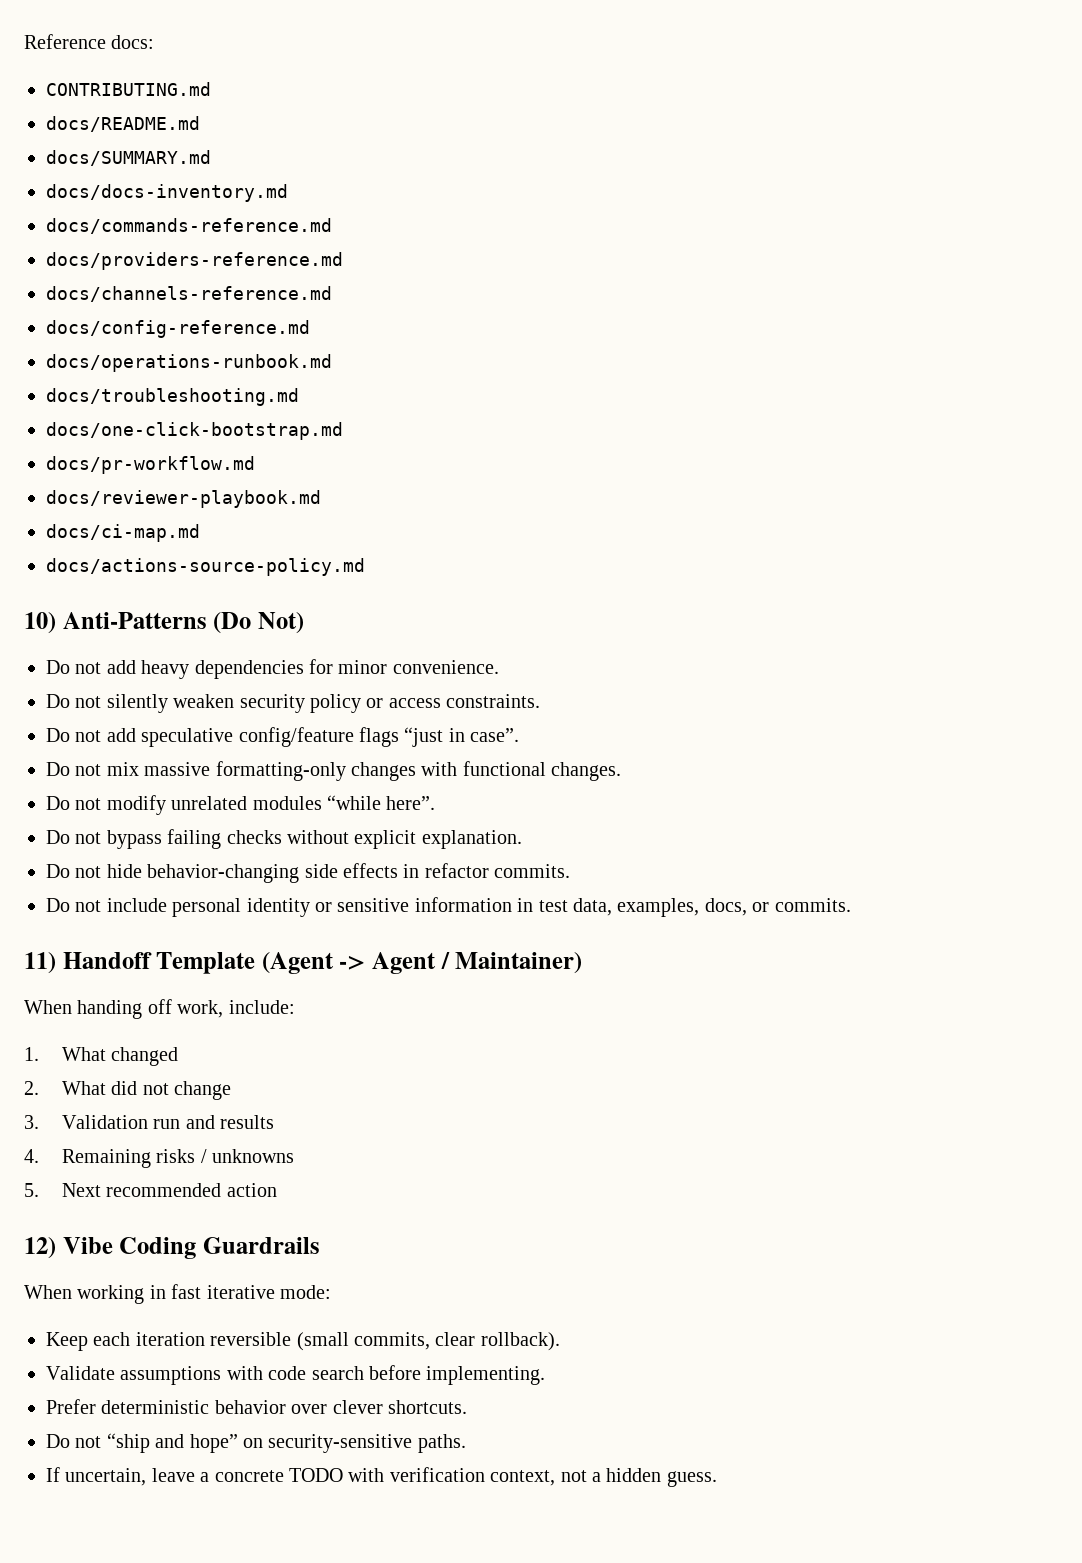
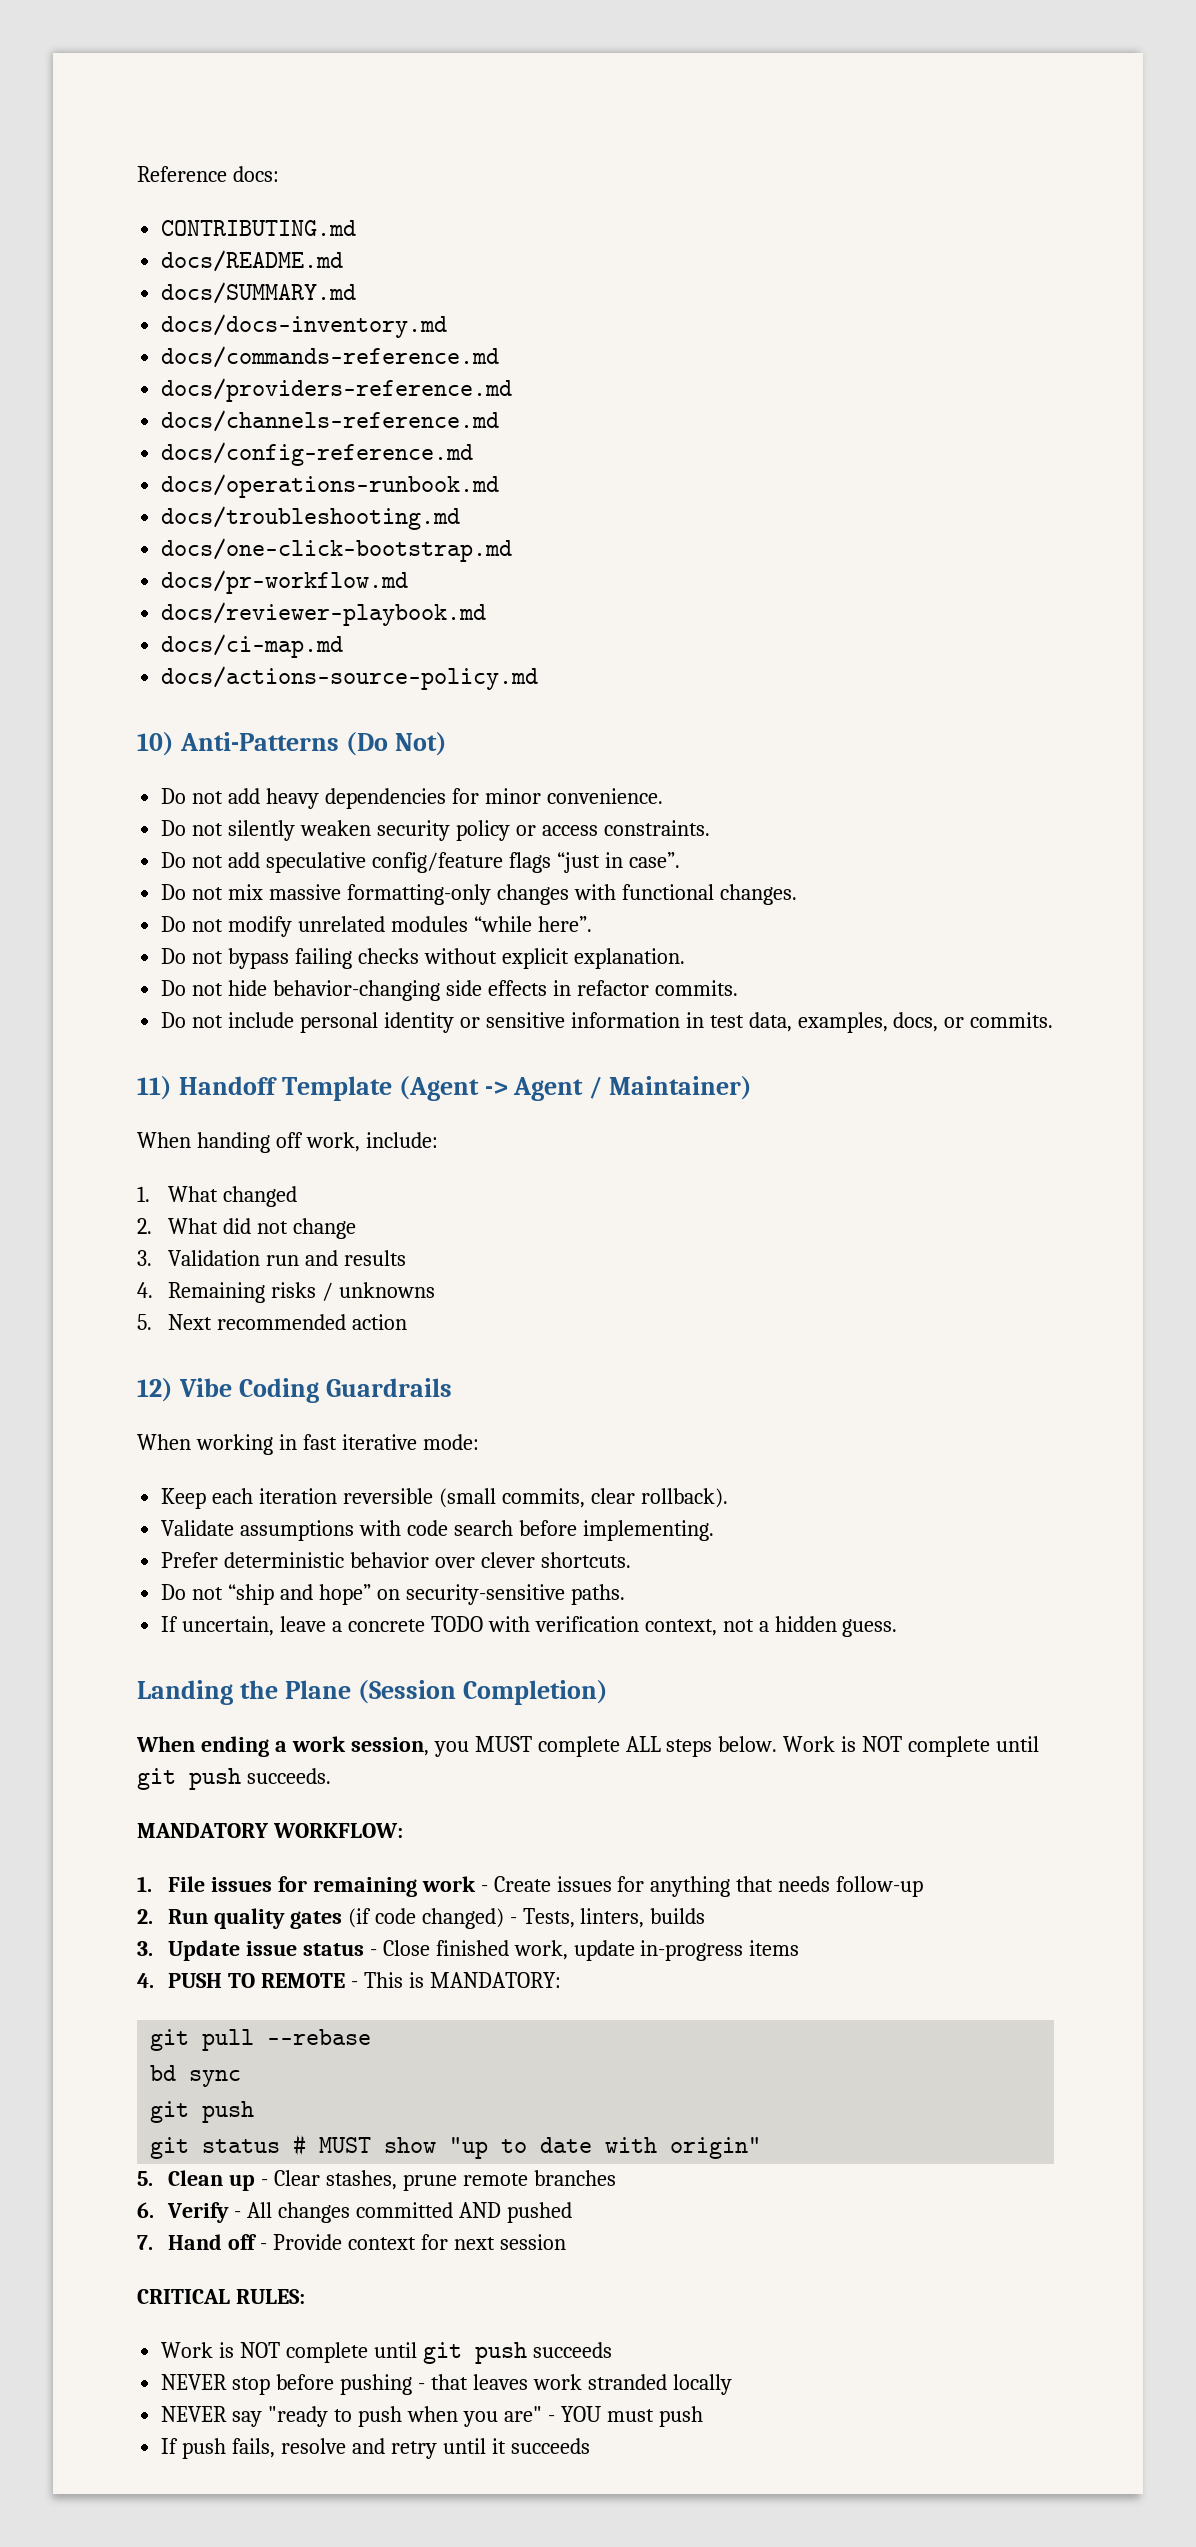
+ Landing the Plane (Session Completion)
+ When ending a work session, you MUST complete ALL steps below. Work is NOT complete until git push succeeds.
+ MANDATORY WORKFLOW:
+ 1. File issues for remaining work - Create issues for anything that needs follow-up
+ 2. Run quality gates (if code changed) - Tests, linters, builds
+ 3. Update issue status - Close finished work, update in-progress items
+ 4. PUSH TO REMOTE - This is MANDATORY:
+ git pull --rebase
+ bd sync
+ git push
+ git status # MUST show "up to date with origin"
+ 5. Clean up - Clear stashes, prune remote branches
+ 6. Verify - All changes committed AND pushed
+ 7. Hand off - Provide context for next session
+ CRITICAL RULES:
+ Work is NOT complete until git push succeeds
+ NEVER stop before pushing - that leaves work stranded locally
+ NEVER say "ready to push when you are" - YOU must push
+ If push fails, resolve and retry until it succeeds

